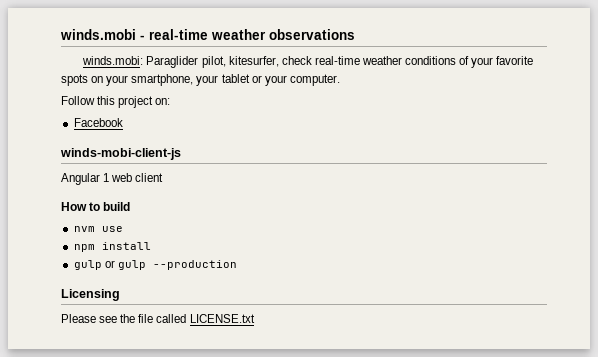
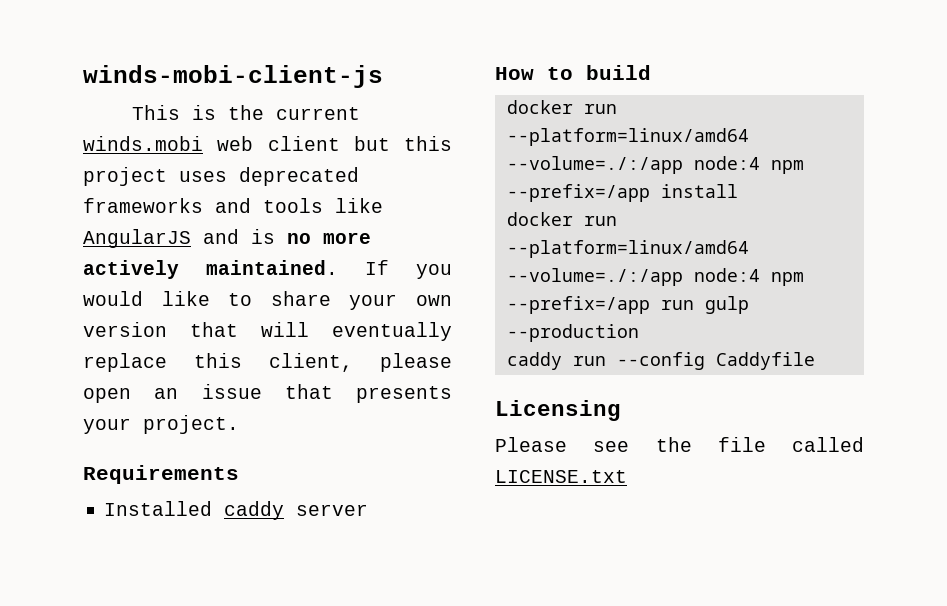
- winds.mobi - real-time weather observations
- winds.mobi: Paraglider pilot, kitesurfer, check real-time weather conditions of your favorite spots on your smartphone, your tablet or your computer.
- Follow this project on:
- Facebook
  winds-mobi-client-js
- Angular 1 web client
+ This is the current winds.mobi web client but this project uses deprecated frameworks and tools like AngularJS and is no more actively maintained. If you would like to share your own version that will eventually replace this client, please open an issue that presents your project.
+ Requirements
+ Installed caddy server
  How to build
- nvm use
- npm install
- gulp or gulp --production
+ docker run --platform=linux/amd64 --volume=./:/app node:4 npm --prefix=/app install
+ docker run --platform=linux/amd64 --volume=./:/app node:4 npm --prefix=/app run gulp --production
+ caddy run --config Caddyfile

